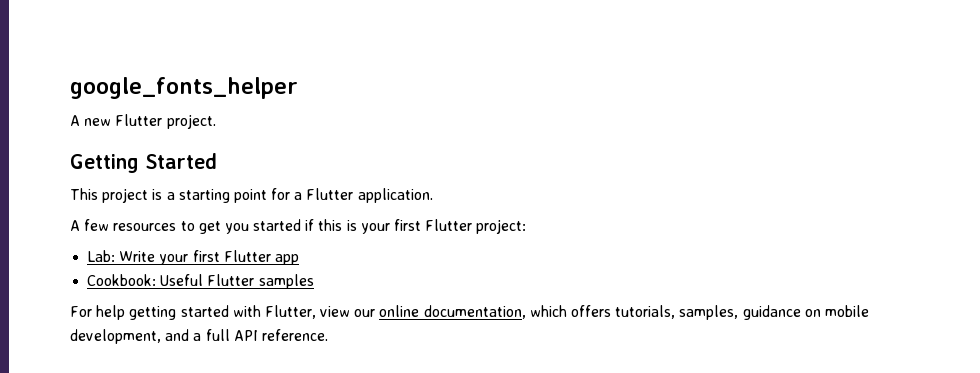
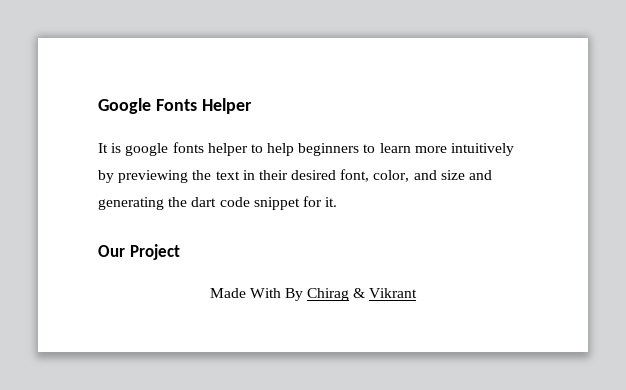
- google_fonts_helper
- A new Flutter project.
- Getting Started
- This project is a starting point for a Flutter application.
- A few resources to get you started if this is your first Flutter project:
- Lab: Write your first Flutter app
- Cookbook: Useful Flutter samples
- For help getting started with Flutter, view our online documentation, which offers tutorials, samples, guidance on mobile development, and a full API reference.
+ Google Fonts Helper
+ It is google fonts helper to help beginners to learn more intuitively by previewing the text in their desired font, color, and size and generating the dart code snippet for it.
+ Our Project
+ Made With By Chirag & Vikrant

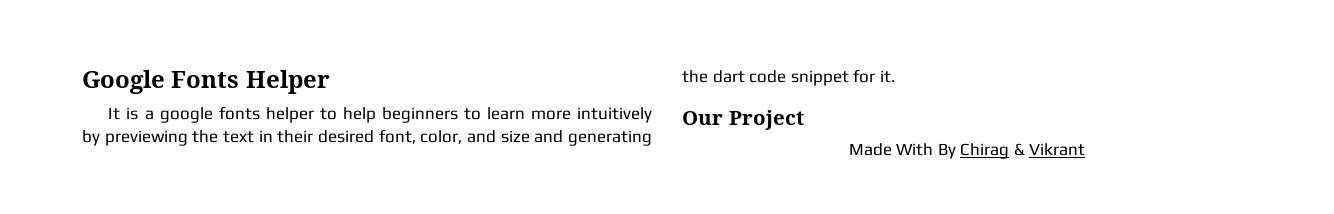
- It is google fonts helper to help beginners to learn more intuitively by previewing the text in their desired font, color, and size and generating the dart code snippet for it.
+ It is a google fonts helper to help beginners to learn more intuitively by previewing the text in their desired font, color, and size and generating the dart code snippet for it.

